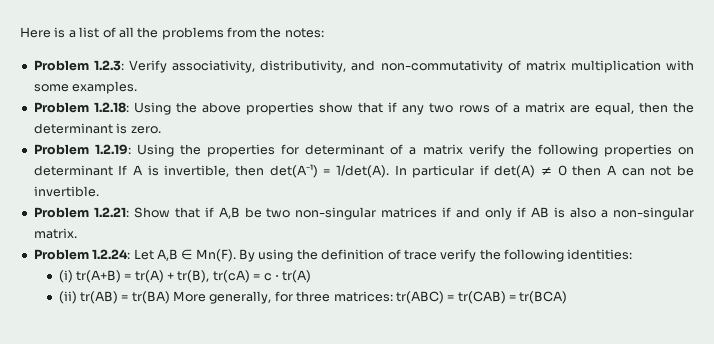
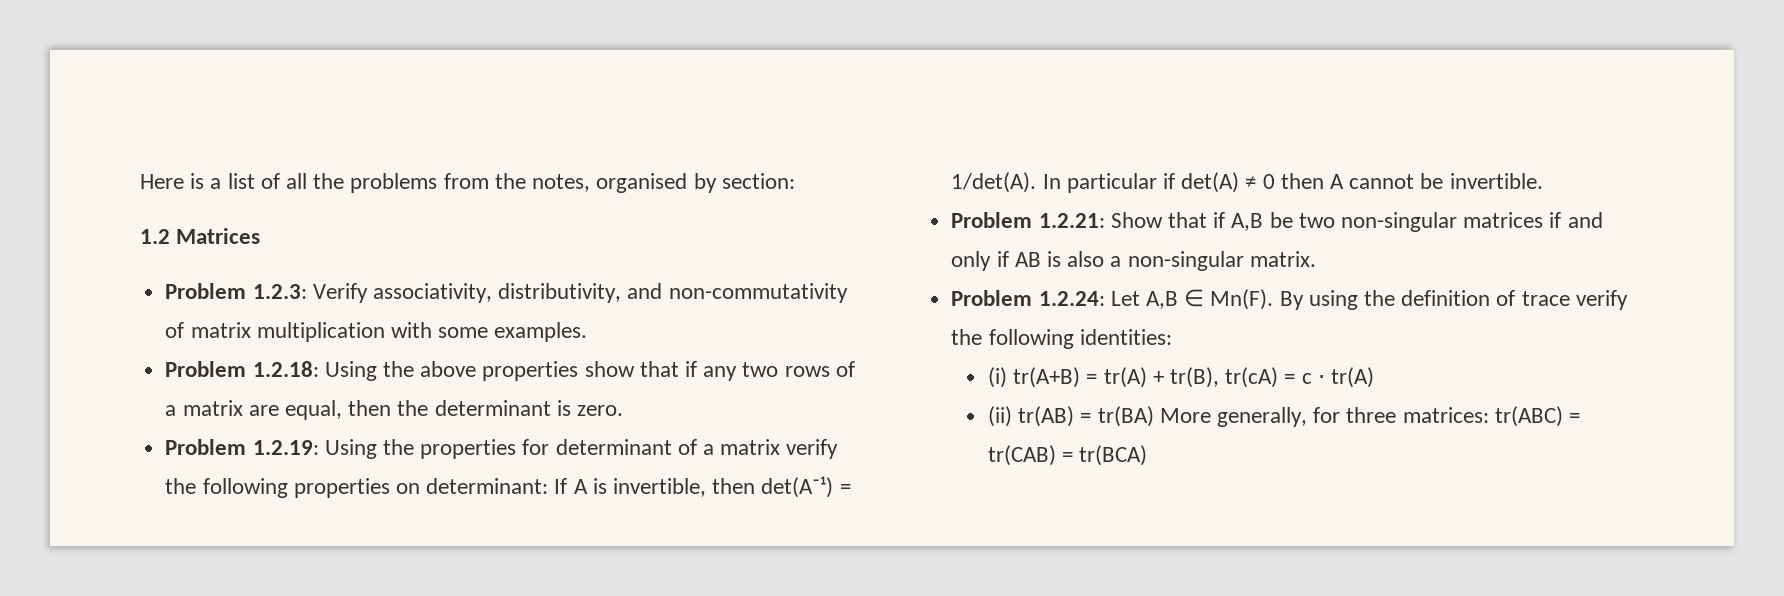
- Here is a list of all the problems from the notes:
+ Here is a list of all the problems from the notes, organised by section:
+ 1.2 Matrices
- Problem 1.2.19: Using the properties for determinant of a matrix verify the following properties on determinant If A is invertible, then det(A⁻¹) = 1/det(A).
+ Problem 1.2.19: Using the properties for determinant of a matrix verify the following properties on determinant: If A is invertible, then det(A⁻¹) = 1/det(A).
- In particular if det(A) ≠ 0 then A can not be invertible.
+ In particular if det(A) ≠ 0 then A cannot be invertible.

